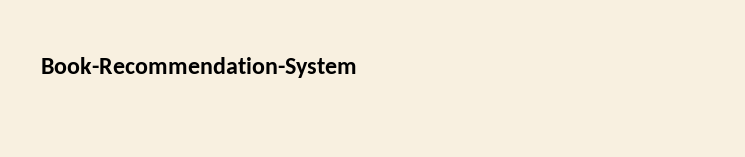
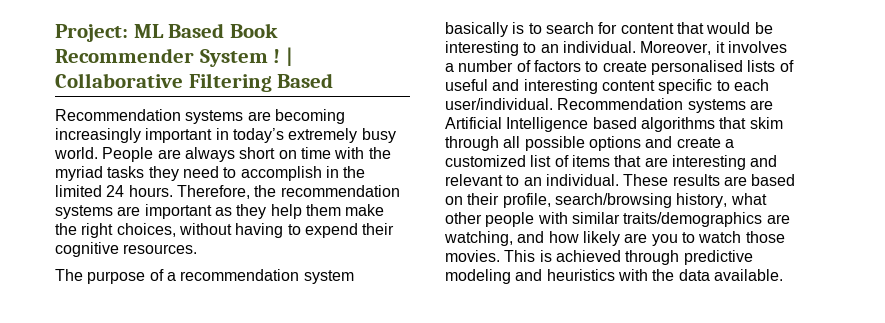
- Book-Recommendation-System
+ Project: ML Based Book Recommender System ! | Collaborative Filtering Based
+ Recommendation systems are becoming increasingly important in today’s extremely busy world. People are always short on time with the myriad tasks they need to accomplish in the limited 24 hours. Therefore, the recommendation systems are important as they help them make the right choices, without having to expend their cognitive resources.
+ The purpose of a recommendation system basically is to search for content that would be interesting to an individual. Moreover, it involves a number of factors to create personalised lists of useful and interesting content specific to each user/individual. Recommendation systems are Artificial Intelligence based algorithms that skim through all possible options and create a customized list of items that are interesting and relevant to an individual. These results are based on their profile, search/browsing history, what other people with similar traits/demographics are watching, and how likely are you to watch those movies. This is achieved through predictive modeling and heuristics with the data available.

